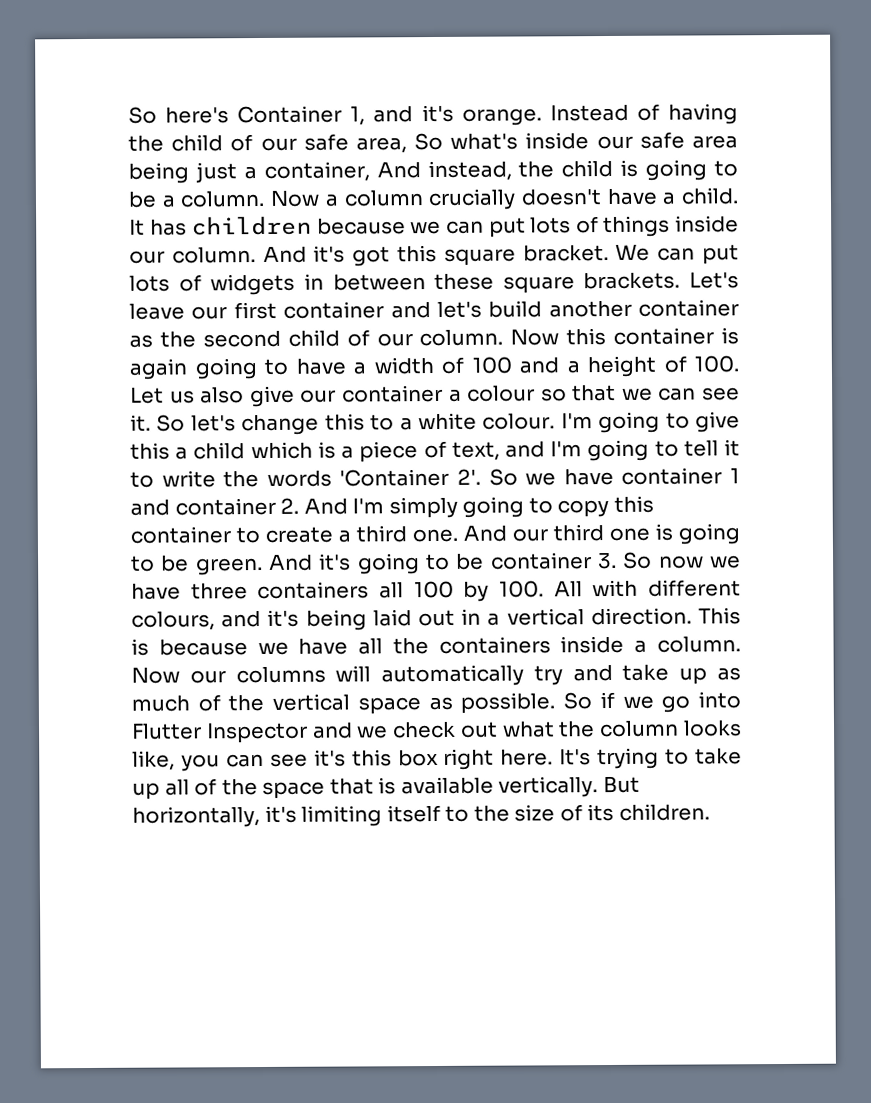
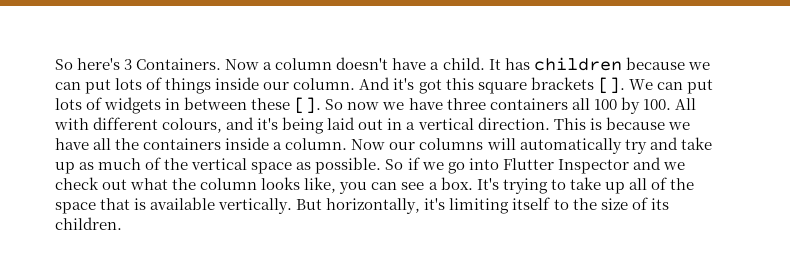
- So here's Container 1, and it's orange. Instead of having the child of our safe area, So what's inside our safe area being just a container, And instead, the child is going to be a column.
+ So here's 3 Containers.
- Now a column crucially doesn't have a child.
+ Now a column doesn't have a child.
- And it's got this square bracket.
+ And it's got this square brackets [].
- We can put lots of widgets in between these square brackets. Let's leave our first container and let's build another container as the second child of our column. Now this container is again going to have a width of 100 and a height of 100. Let us also give our container a colour so that we can see it. So let's change this to a white colour. I'm going to give this a child which is a piece of text, and I'm going to tell it to write the words 'Container 2'. So we have container 1 and container 2. And I'm simply going to copy this container to create a third one. And our third one is going to be green. And it's going to be container 3. So now we have three containers all 100 by 100. All with different colours, and it's being laid out in a vertical direction.
+ We can put lots of widgets in between these []. So now we have three containers all 100 by 100. All with different colours, and it's being laid out in a vertical direction.
- So if we go into Flutter Inspector and we check out what the column looks like, you can see it's this box right here.
+ So if we go into Flutter Inspector and we check out what the column looks like, you can see a box.

